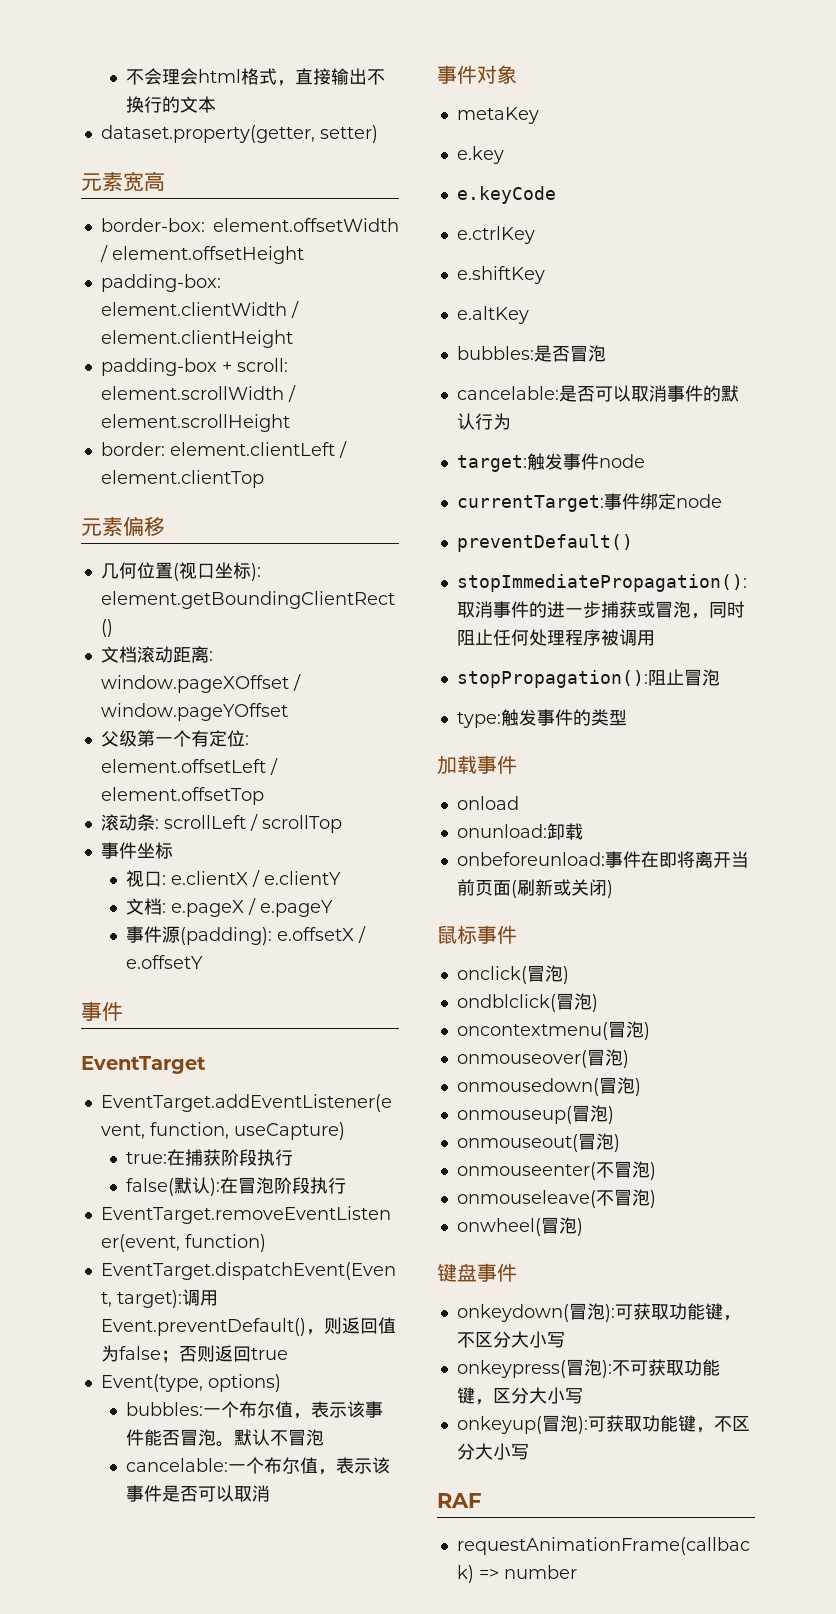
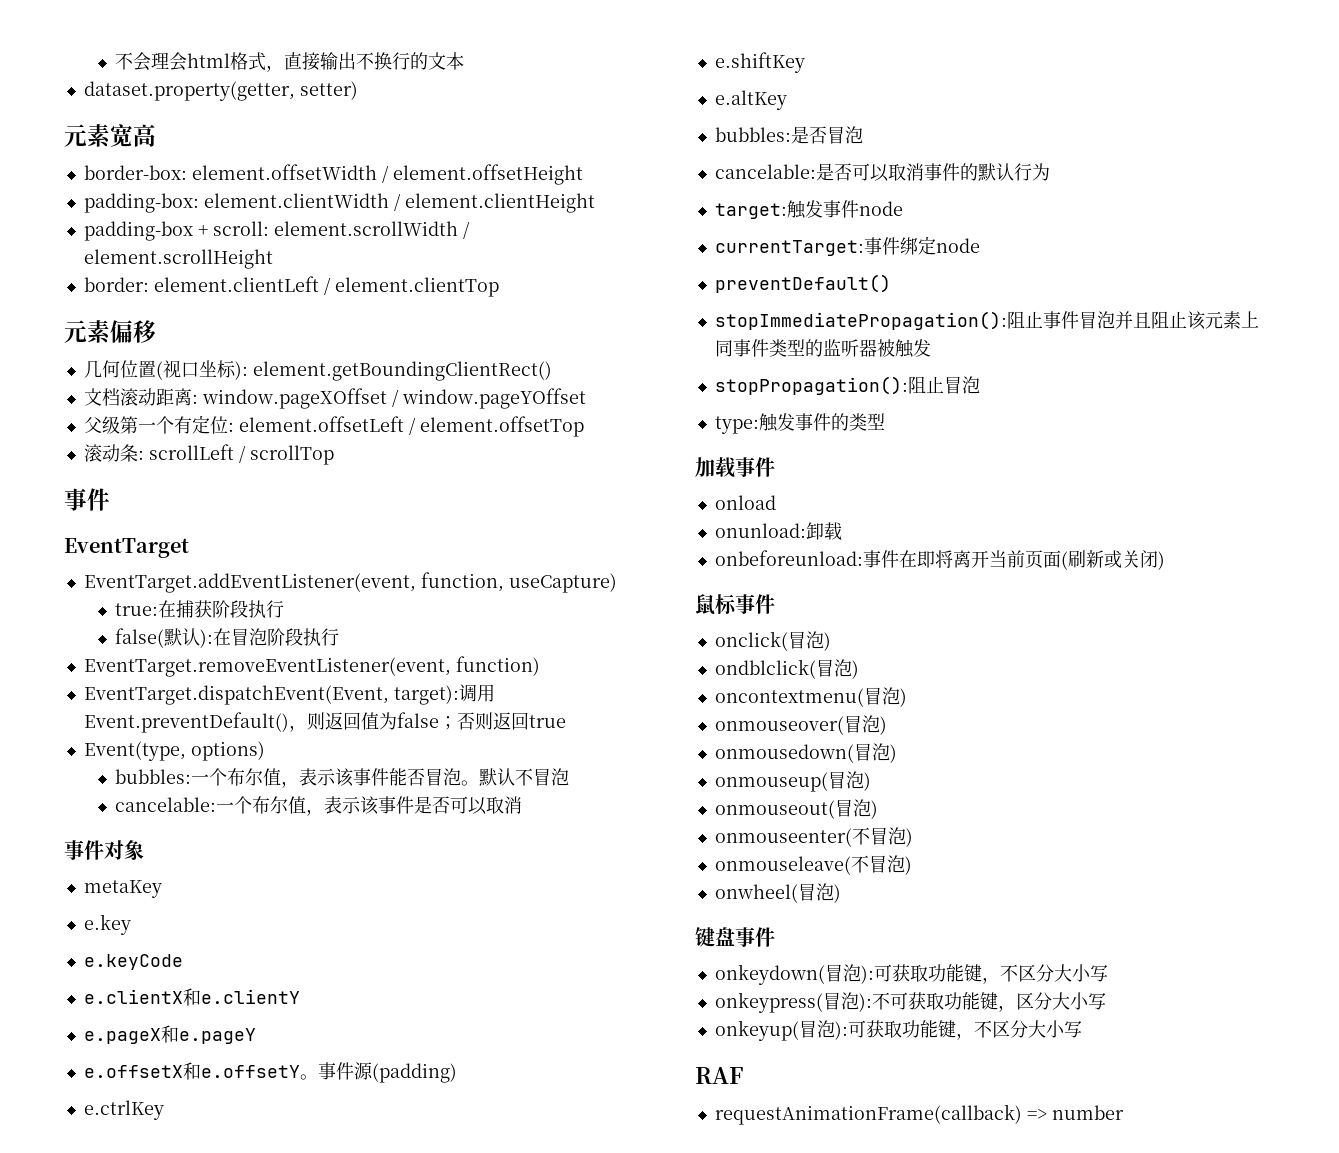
- 事件坐标
- 视口: e.clientX / e.clientY
- 文档: e.pageX / e.pageY
- 事件源(padding): e.offsetX / e.offsetY
+ e.clientX和e.clientY
+ e.pageX和e.pageY
+ e.offsetX和e.offsetY。事件源(padding)
- stopImmediatePropagation():取消事件的进一步捕获或冒泡，同时阻止任何处理程序被调用
+ stopImmediatePropagation():阻止事件冒泡并且阻止该元素上同事件类型的监听器被触发

